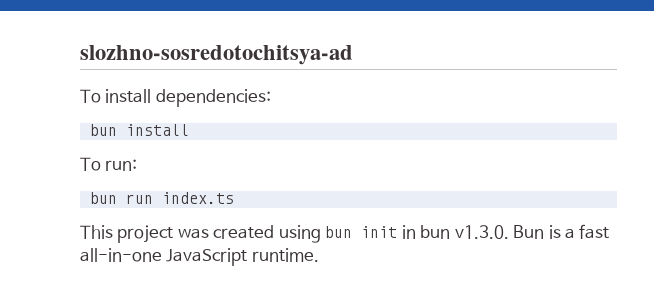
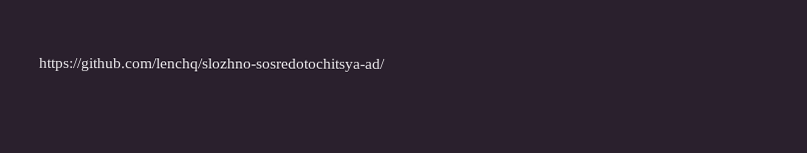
- slozhno-sosredotochitsya-ad
- To install dependencies:
- bun install
- To run:
- bun run index.ts
- This project was created using bun init in bun v1.3.0. Bun is a fast all-in-one JavaScript runtime.
+ https://github.com/lenchq/slozhno-sosredotochitsya-ad/

